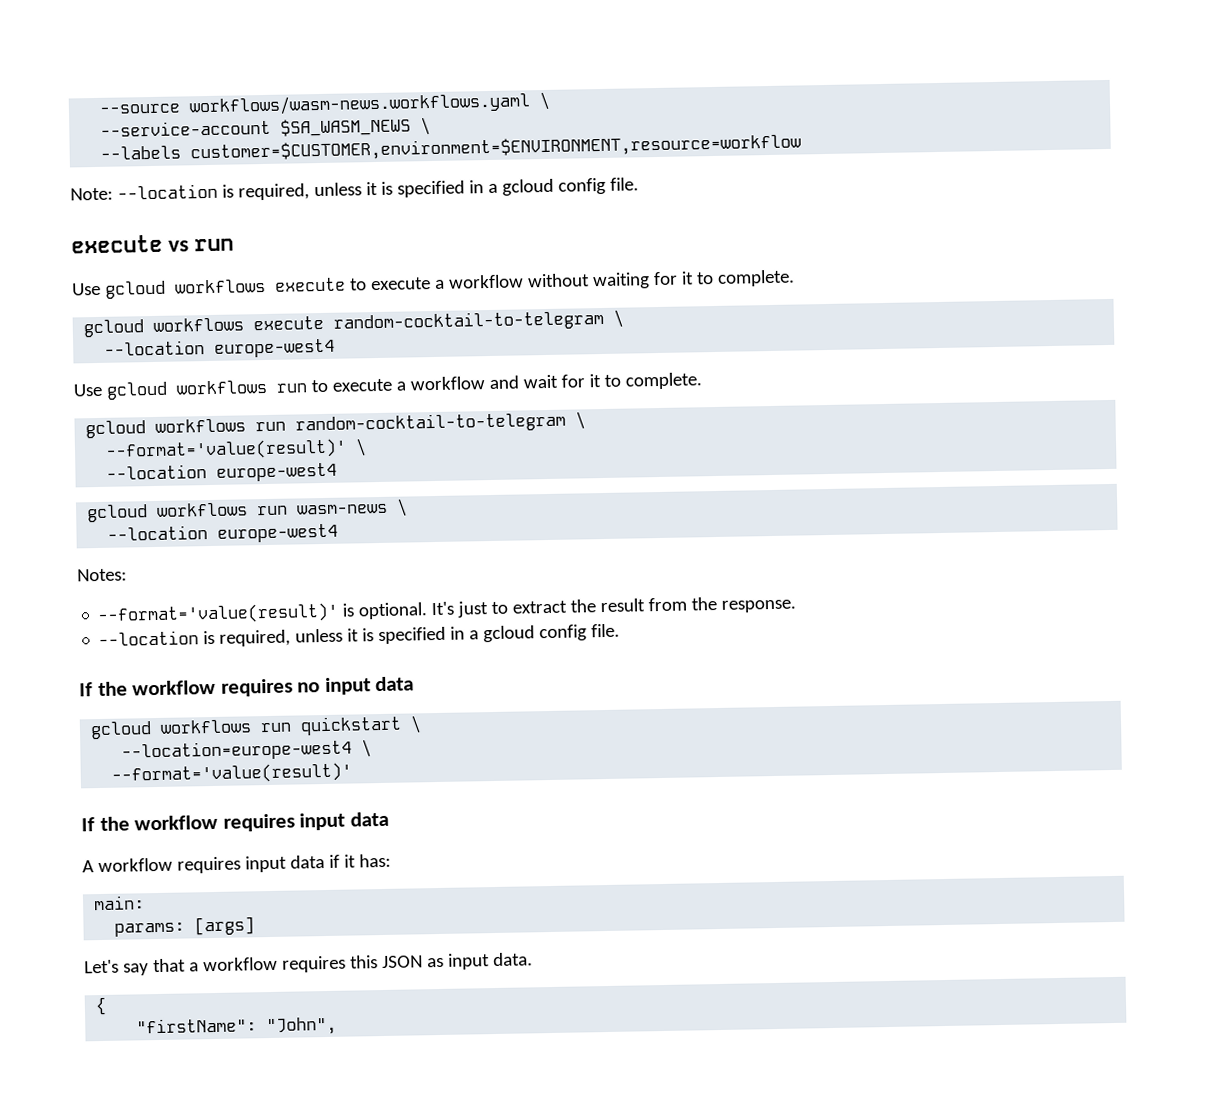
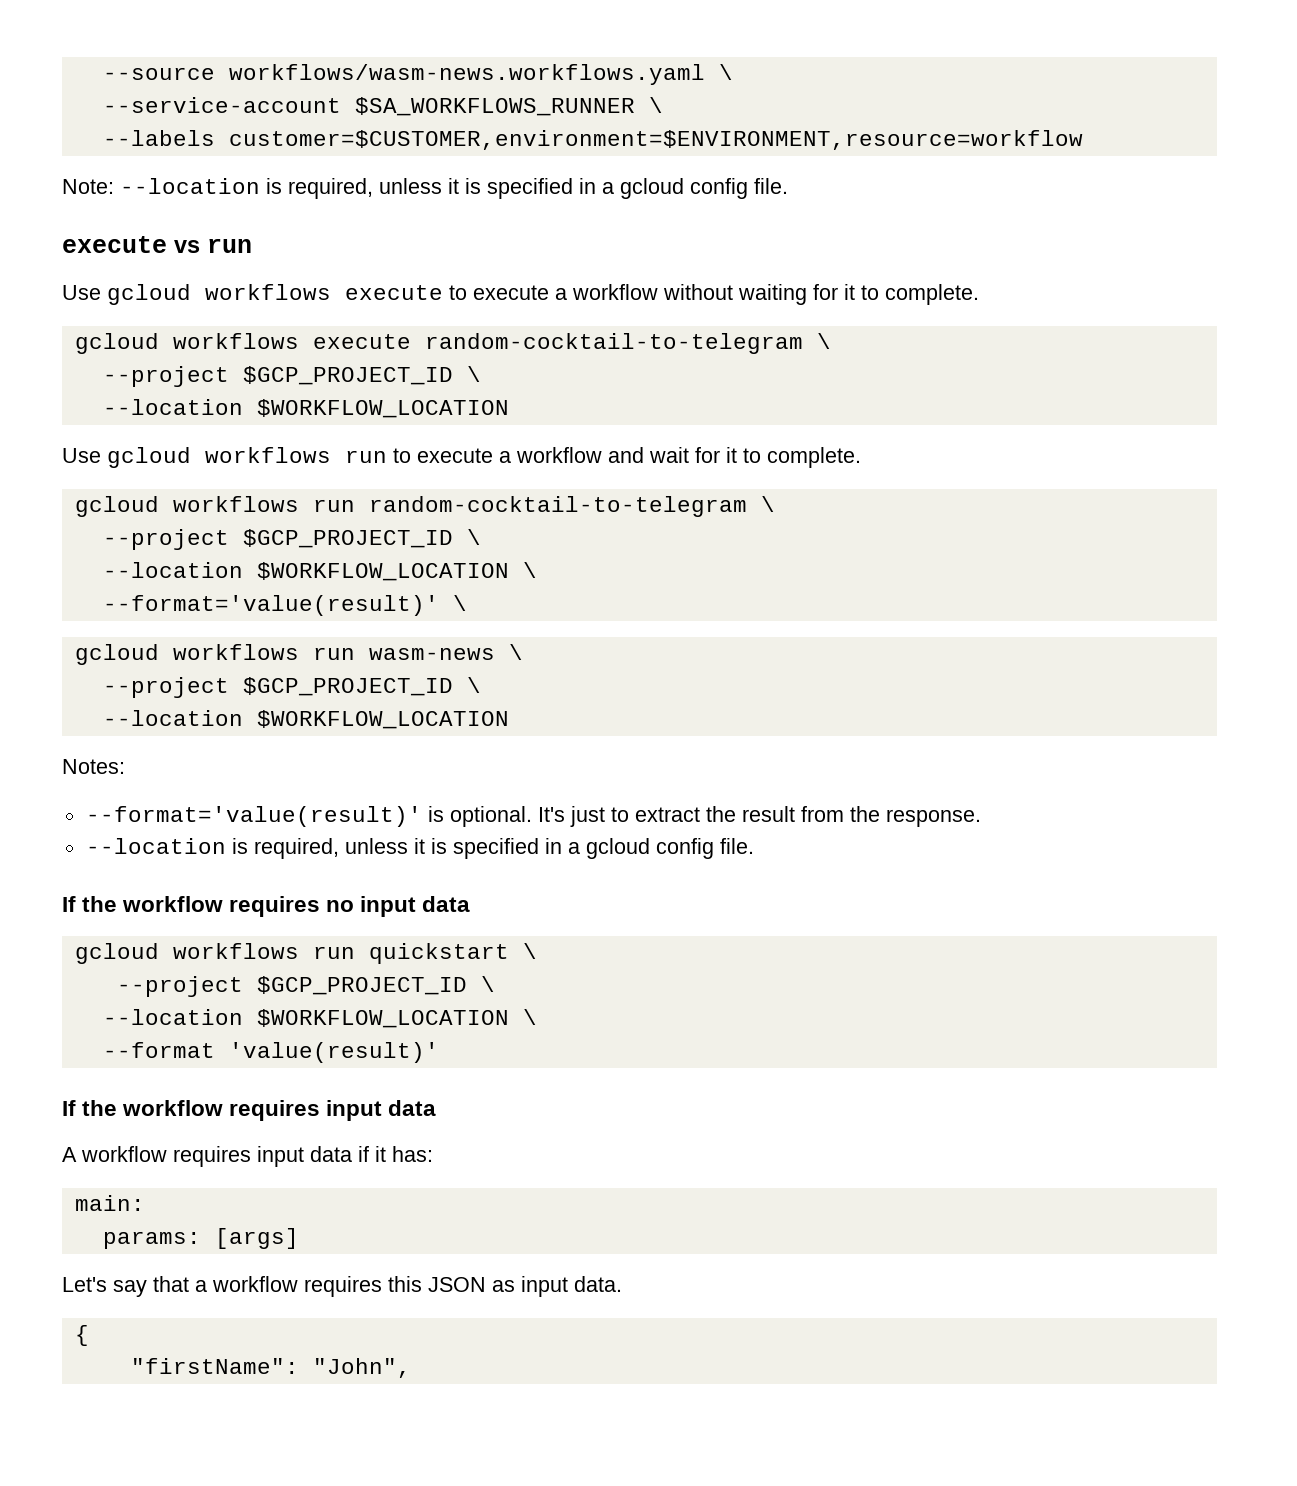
- --service-account $SA_WASM_NEWS \
+ --service-account $SA_WORKFLOWS_RUNNER \
  gcloud workflows execute random-cocktail-to-telegram \
- --location europe-west4
+ --project $GCP_PROJECT_ID \
+ --location $WORKFLOW_LOCATION
  gcloud workflows run random-cocktail-to-telegram \
+ --project $GCP_PROJECT_ID \
+ --location $WORKFLOW_LOCATION \
  --format='value(result)' \
- --location europe-west4
  gcloud workflows run wasm-news \
- --location europe-west4
+ --project $GCP_PROJECT_ID \
+ --location $WORKFLOW_LOCATION
  gcloud workflows run quickstart \
- --location=europe-west4 \
- --format='value(result)'
+ --project $GCP_PROJECT_ID \
+ --location $WORKFLOW_LOCATION \
+ --format 'value(result)'

